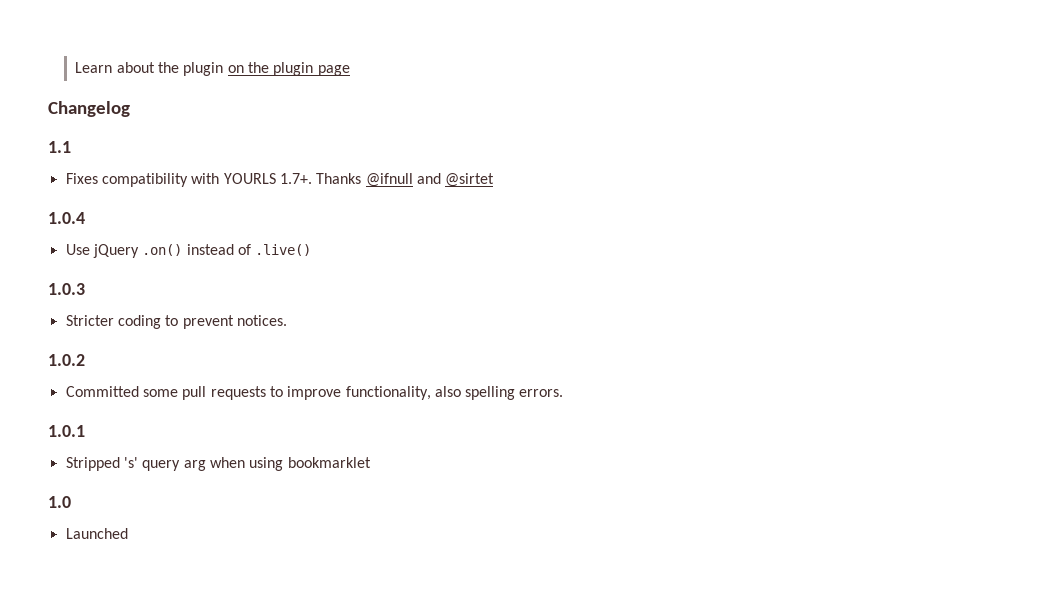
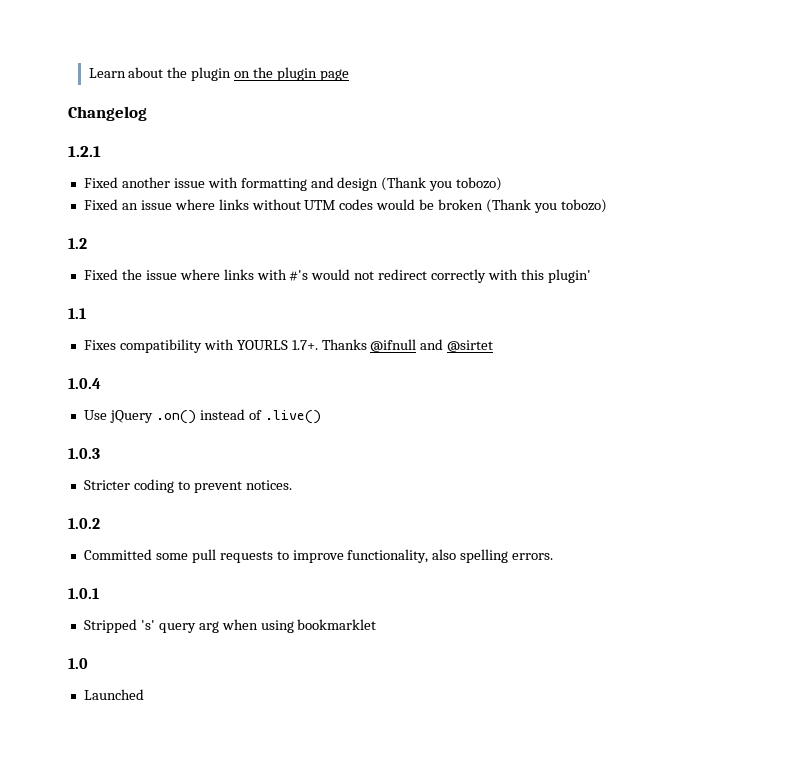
+ 1.2.1
+ Fixed another issue with formatting and design (Thank you tobozo)
+ Fixed an issue where links without UTM codes would be broken (Thank you tobozo)
+ 1.2
+ Fixed the issue where links with #'s would not redirect correctly with this plugin'

